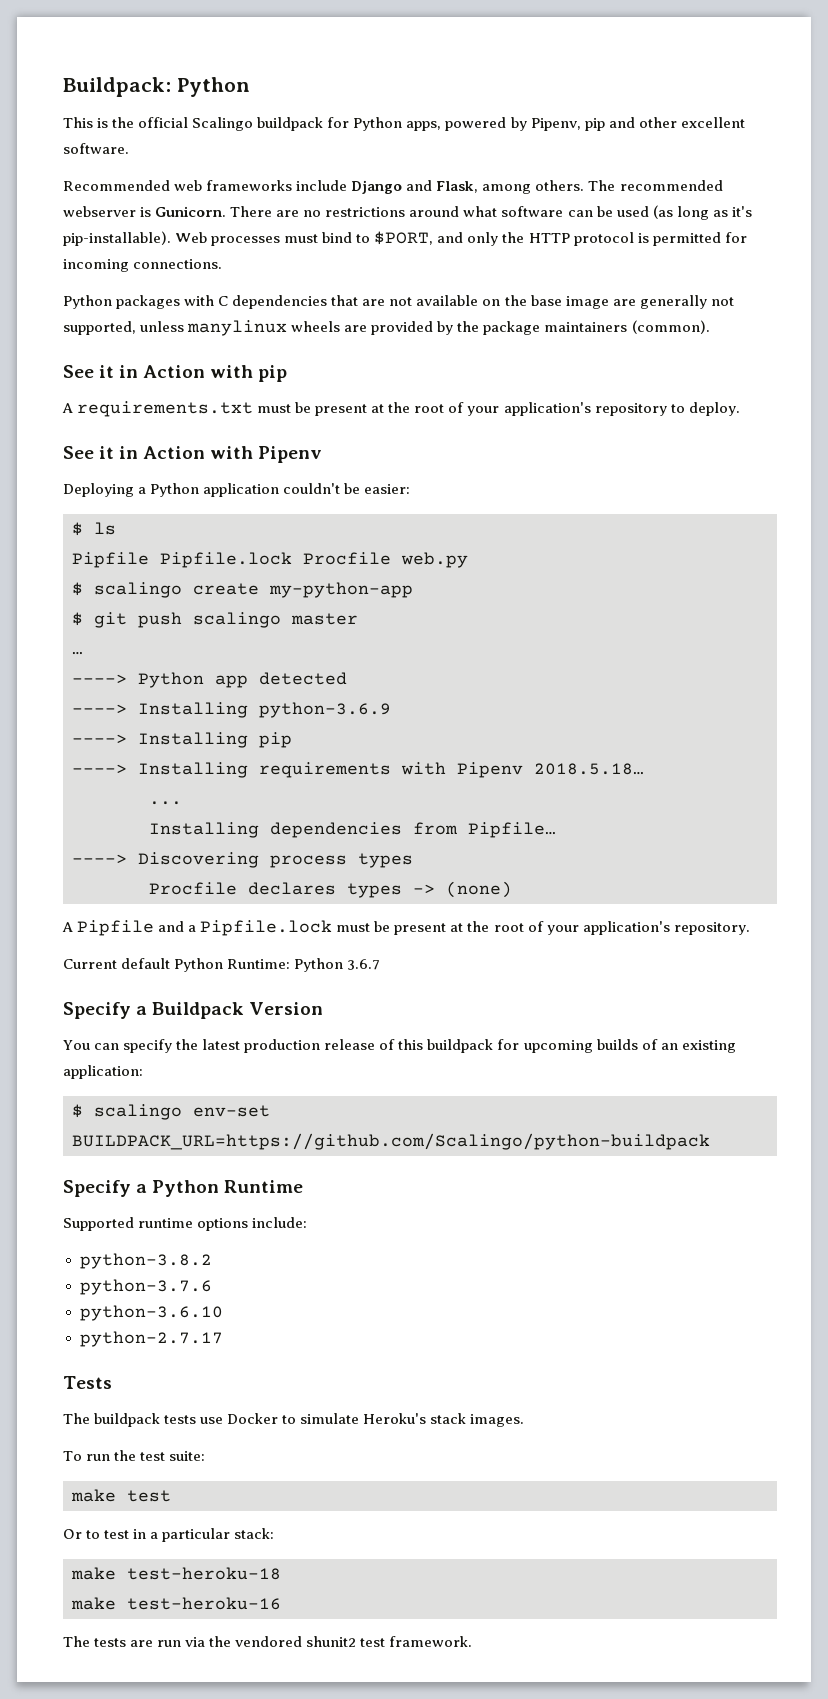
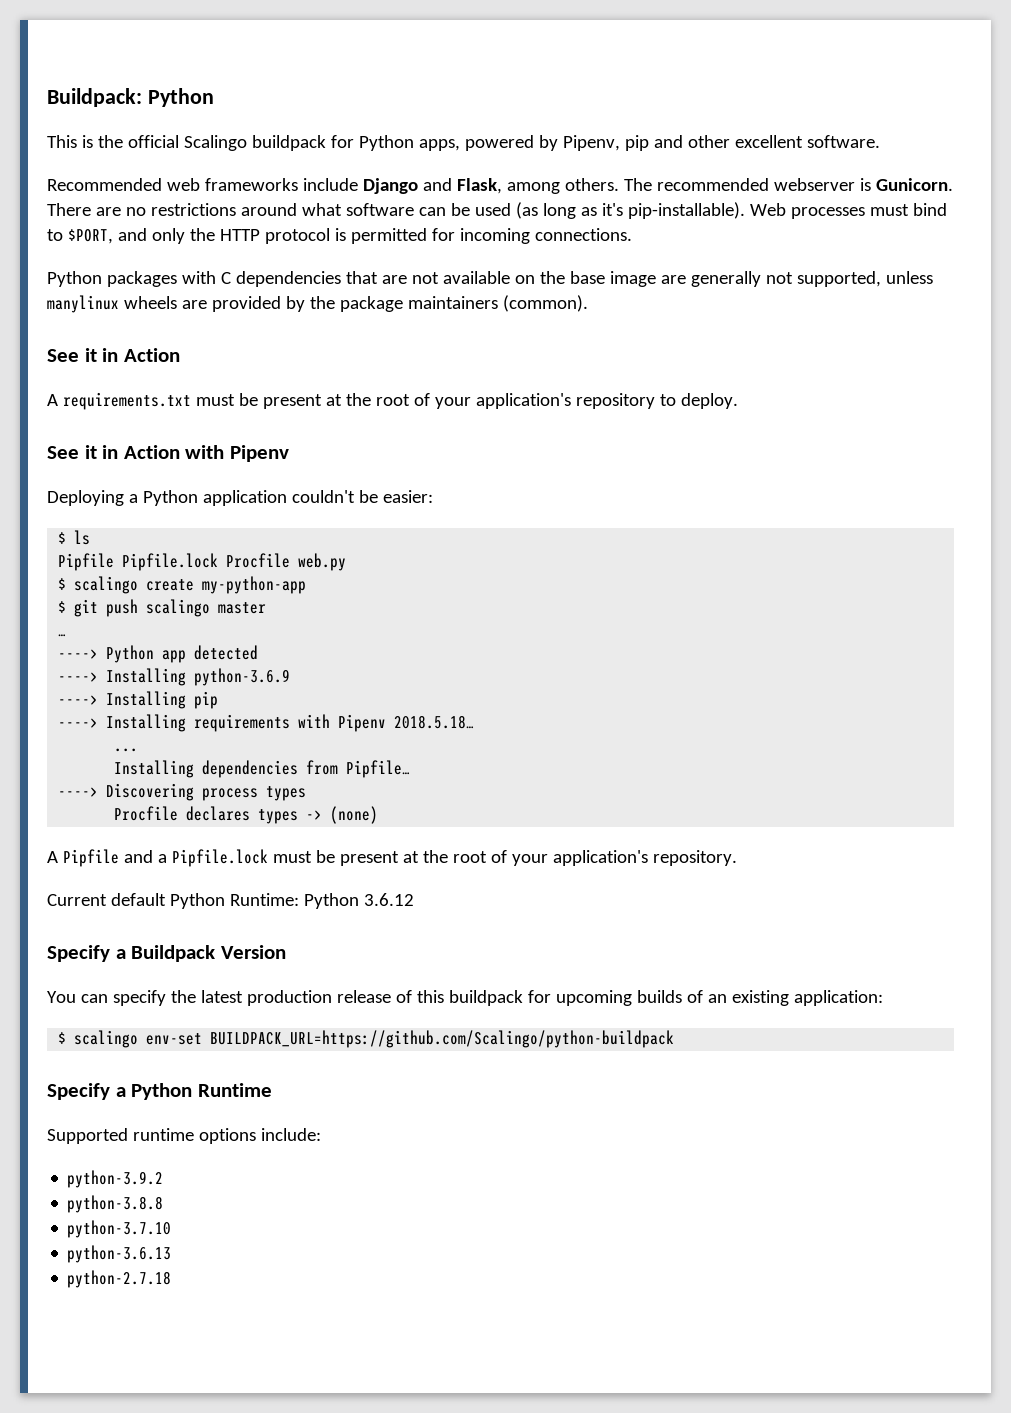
  Python packages with C dependencies that are not available on the base image are generally not supported, unless manylinux wheels are provided by the package maintainers (common).
- See it in Action with pip
+ See it in Action
- Current default Python Runtime: Python 3.6.7
+ Current default Python Runtime: Python 3.6.12
- python-3.8.2
- python-3.7.6
- python-3.6.10
- python-2.7.17
- Tests
- The buildpack tests use Docker to simulate Heroku's stack images.
- To run the test suite:
- make test
- Or to test in a particular stack:
- make test-heroku-18
- make test-heroku-16
- The tests are run via the vendored shunit2 test framework.
+ python-3.9.2
+ python-3.8.8
+ python-3.7.10
+ python-3.6.13
+ python-2.7.18

